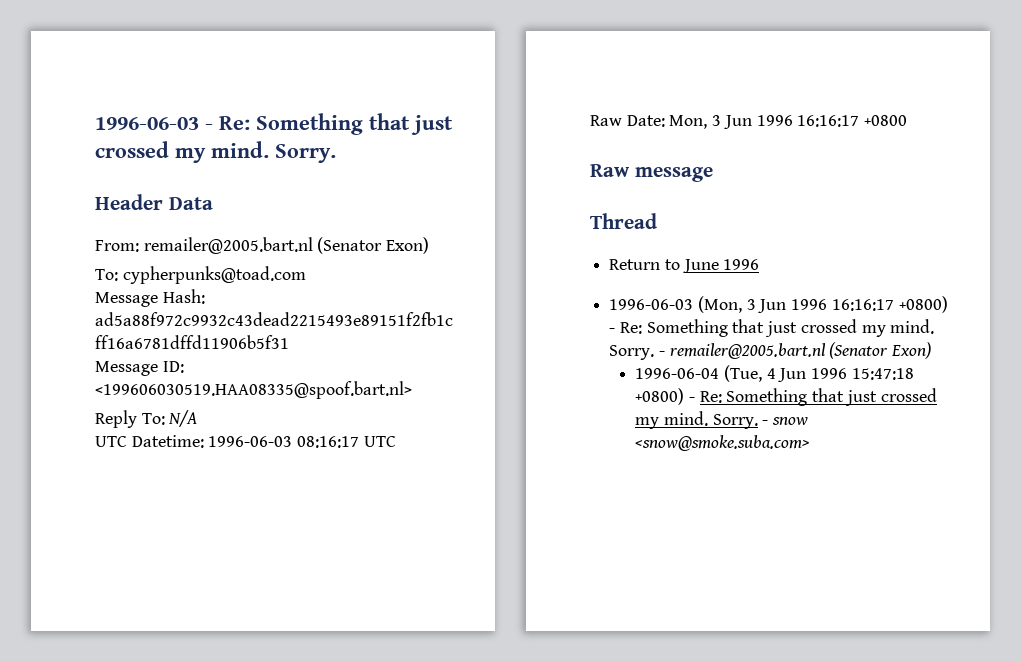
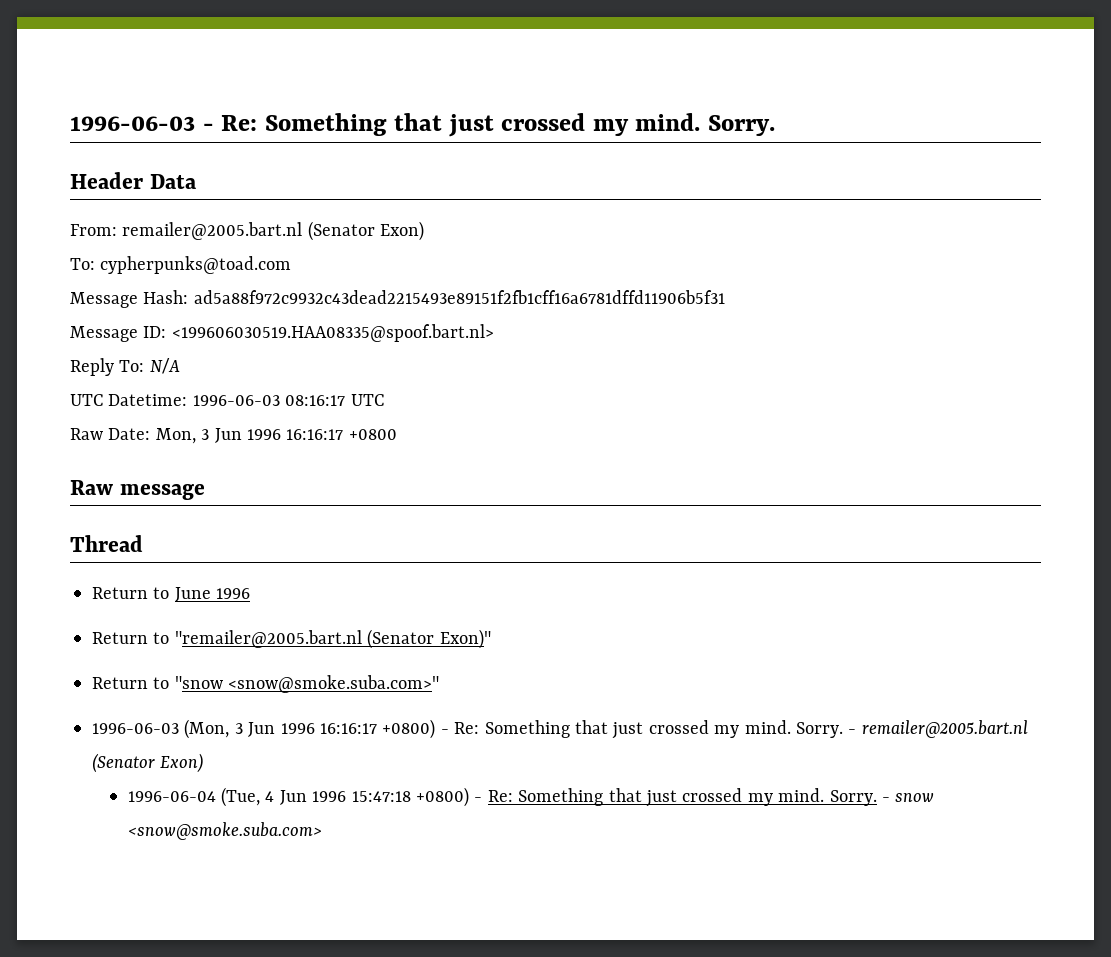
+ Return to "remailer@2005.bart.nl (Senator Exon)"
+ Return to "snow <snow@smoke.suba.com>"

